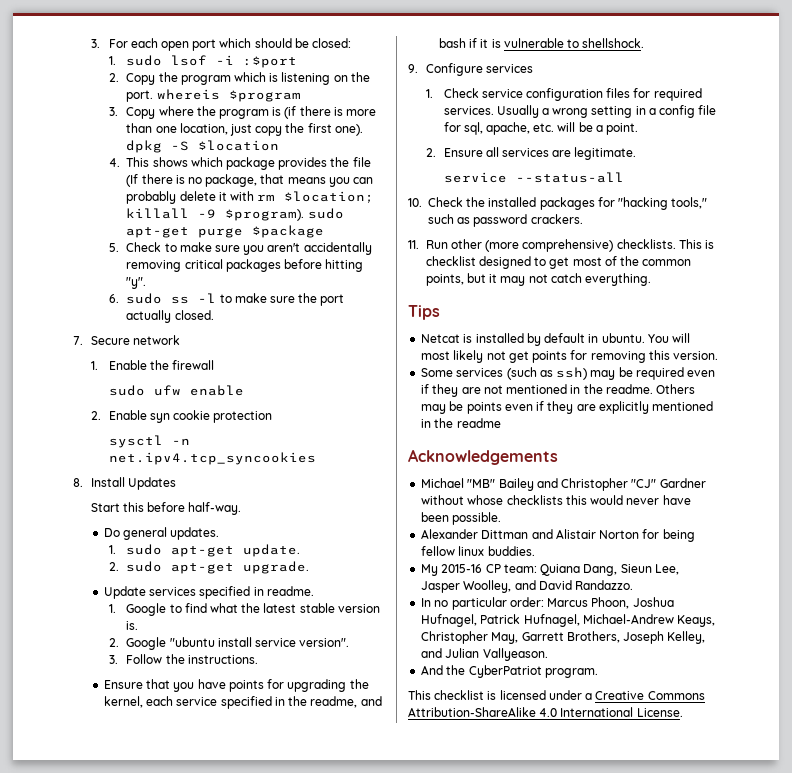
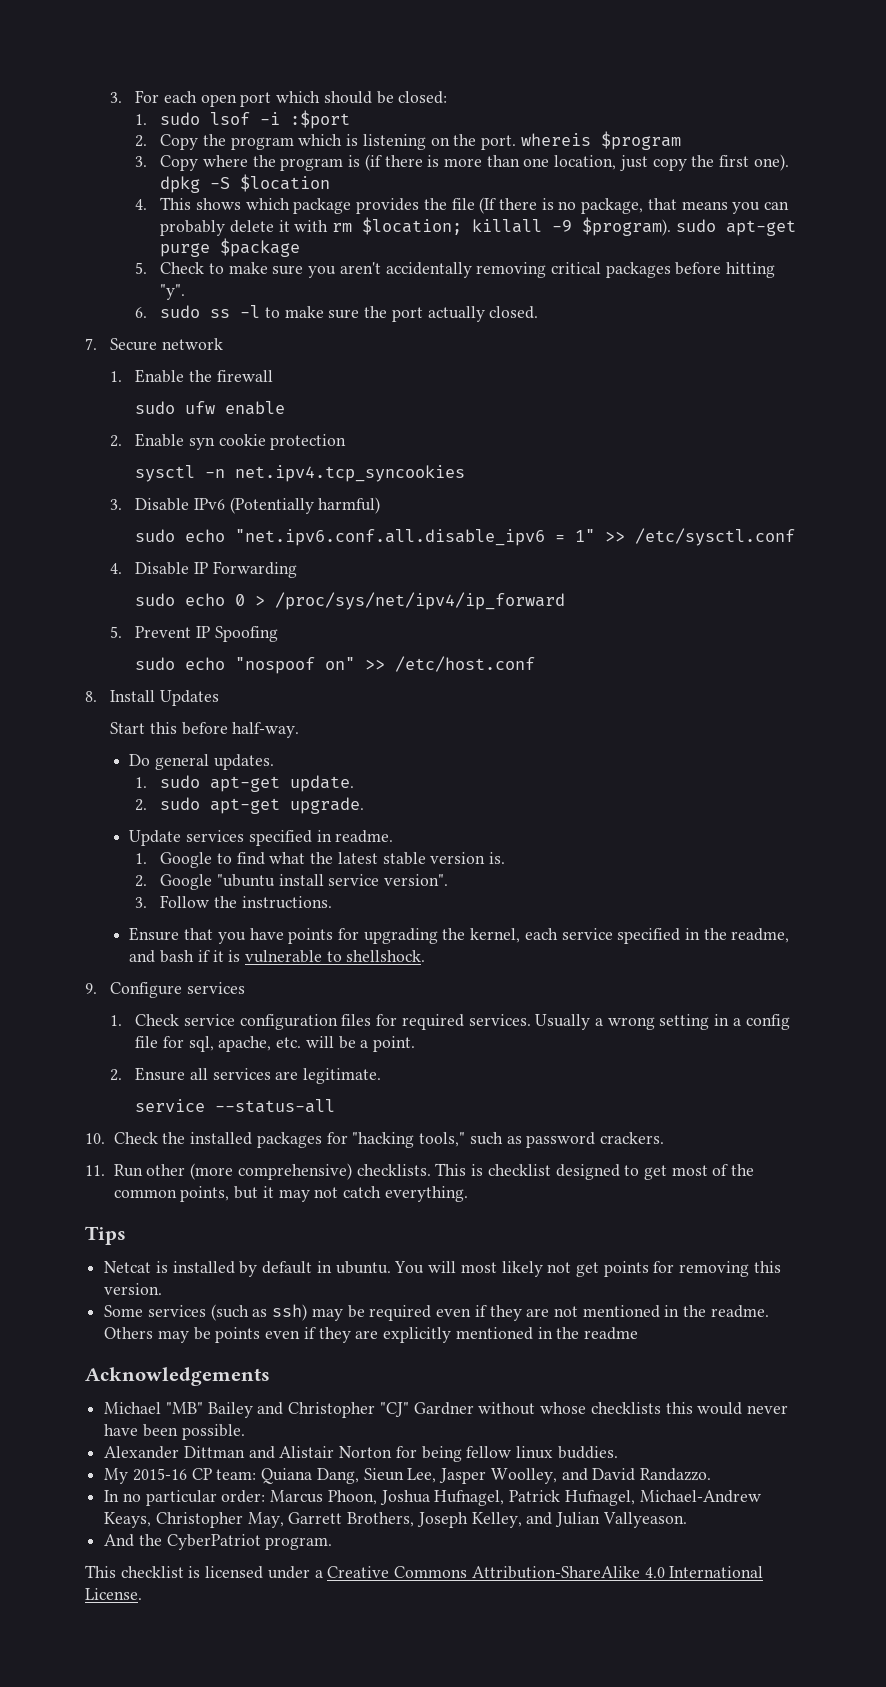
+ 3. Disable IPv6 (Potentially harmful)
+ sudo echo "net.ipv6.conf.all.disable_ipv6 = 1" >> /etc/sysctl.conf
+ 4. Disable IP Forwarding
+ sudo echo 0 > /proc/sys/net/ipv4/ip_forward
+ 5. Prevent IP Spoofing
+ sudo echo "nospoof on" >> /etc/host.conf

